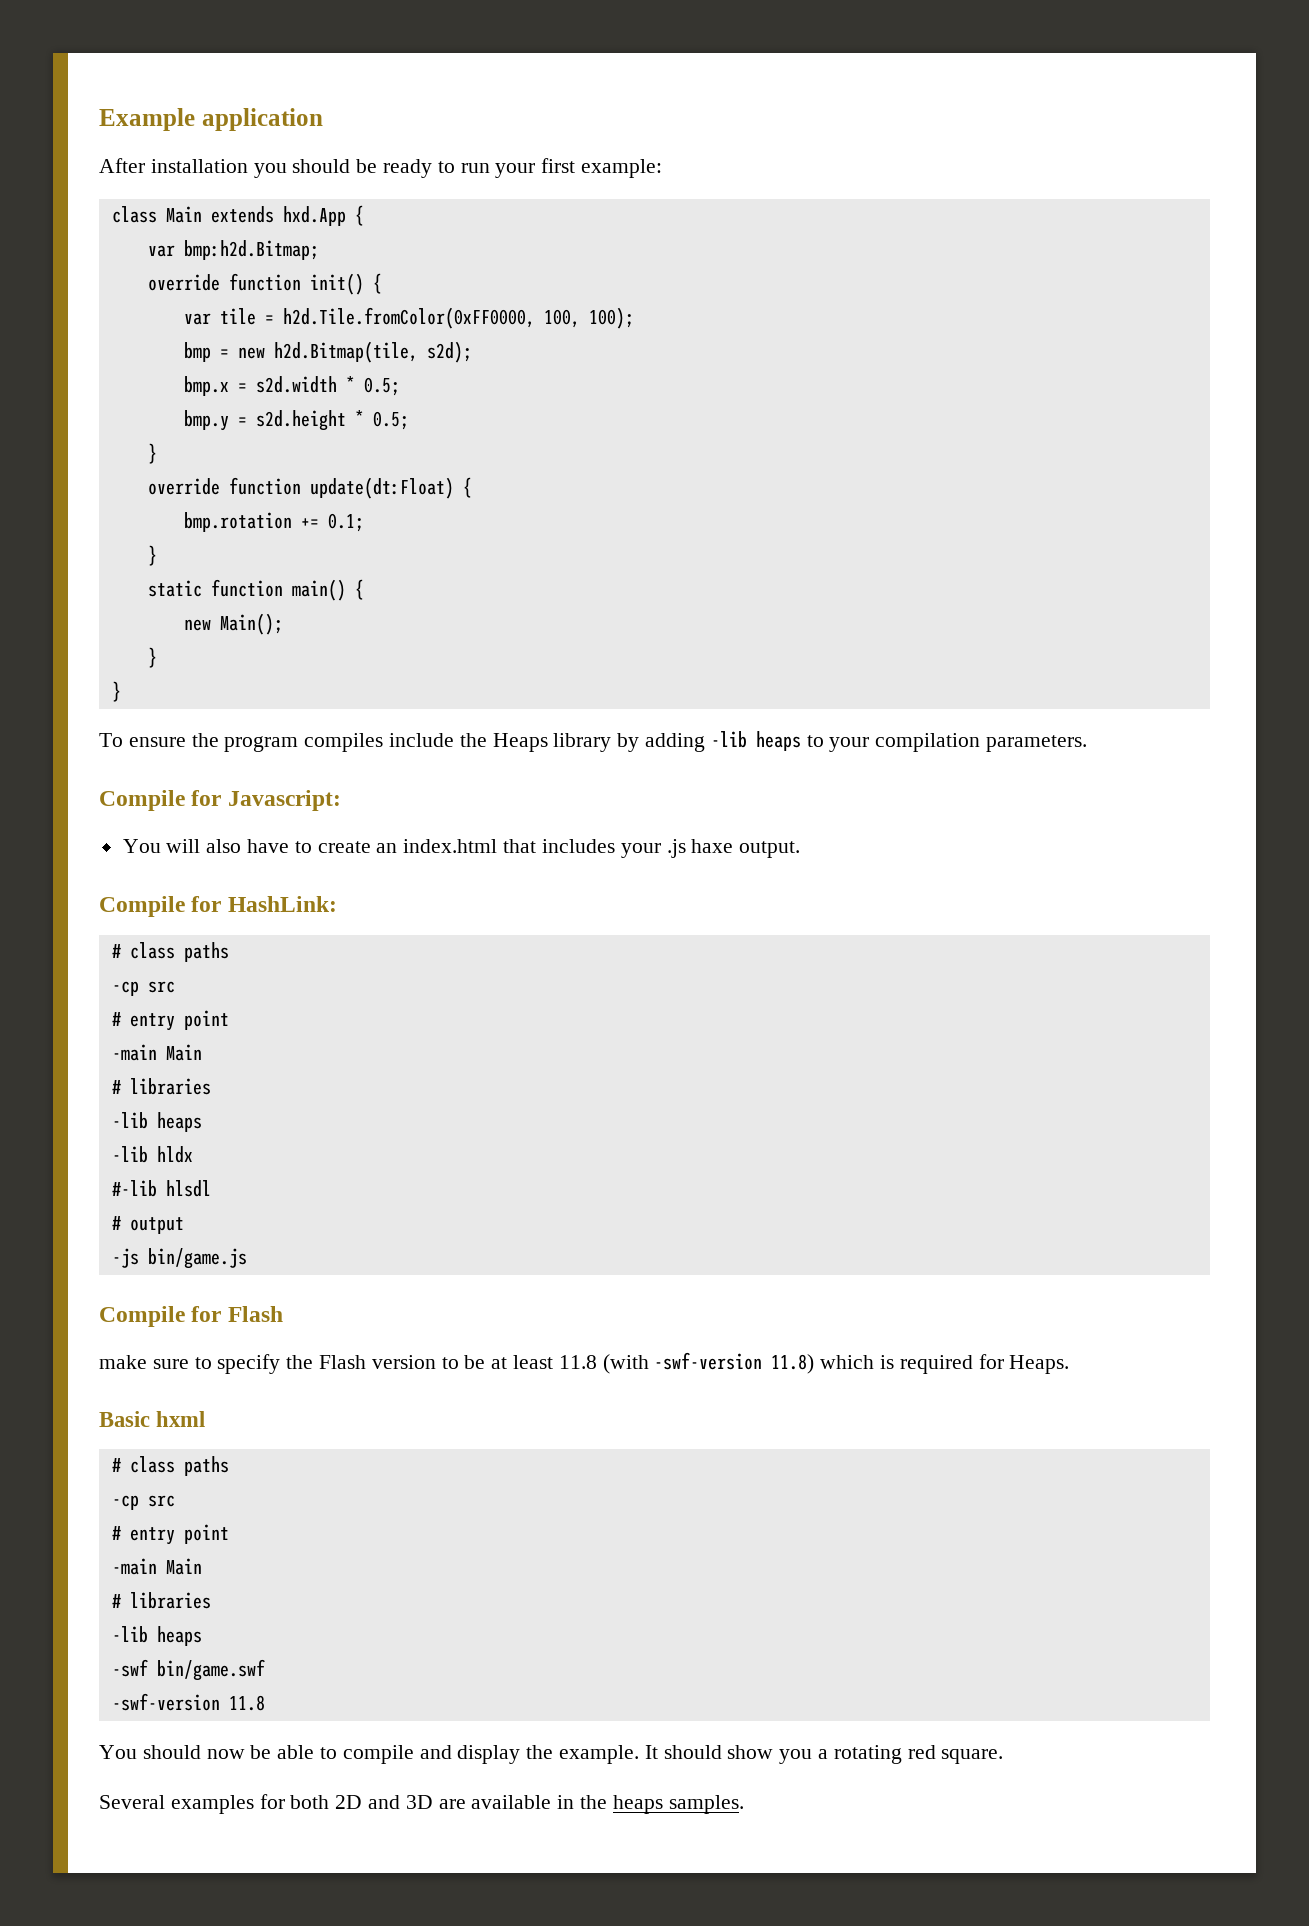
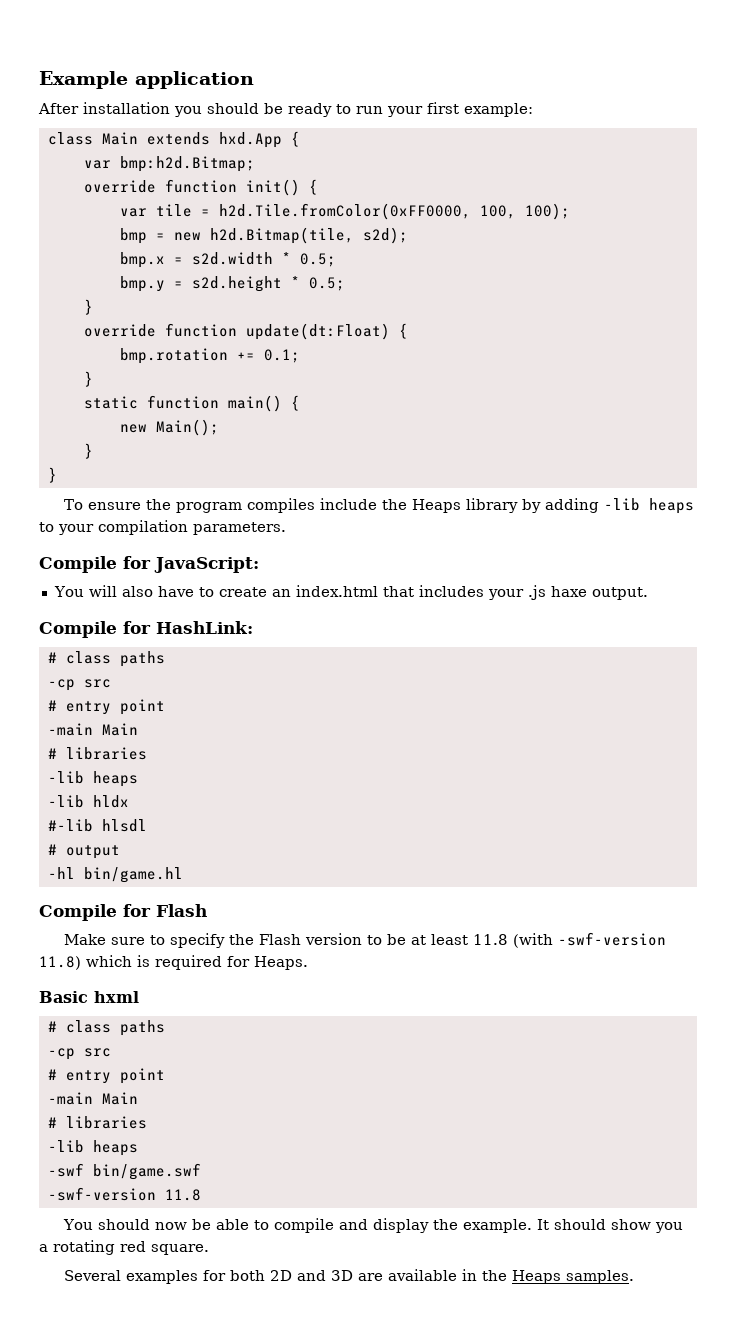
- Compile for Javascript:
+ Compile for JavaScript:
- -js bin/game.js
+ -hl bin/game.hl
- make sure to specify the Flash version to be at least 11.8 (with -swf-version 11.8) which is required for Heaps.
+ Make sure to specify the Flash version to be at least 11.8 (with -swf-version 11.8) which is required for Heaps.
- Several examples for both 2D and 3D are available in the heaps samples.
+ Several examples for both 2D and 3D are available in the Heaps samples.

